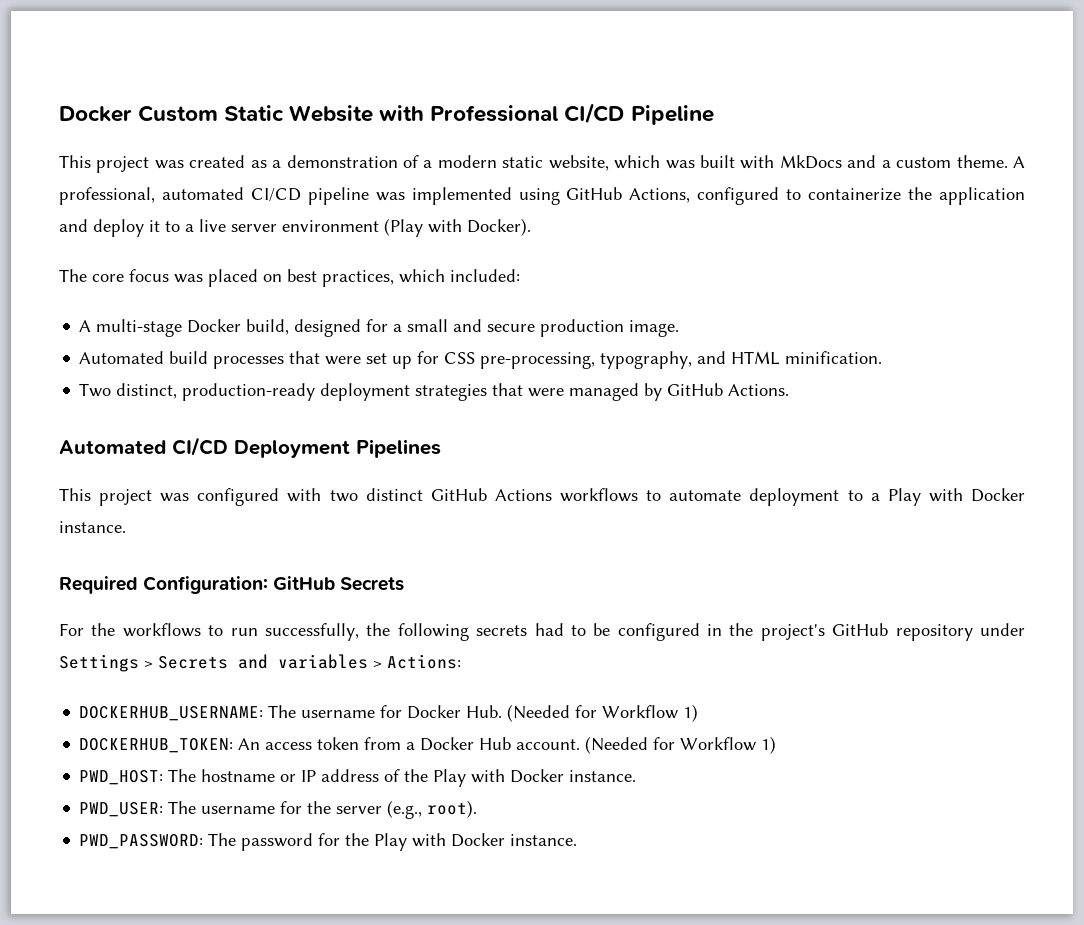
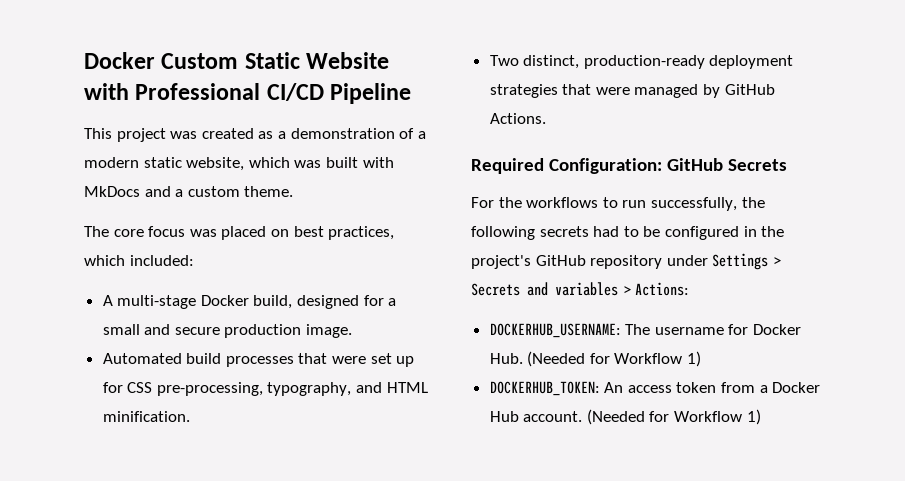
- A professional, automated CI/CD pipeline was implemented using GitHub Actions, configured to containerize the application and deploy it to a live server environment (Play with Docker).
- Automated CI/CD Deployment Pipelines
- This project was configured with two distinct GitHub Actions workflows to automate deployment to a Play with Docker instance.
- PWD_HOST: The hostname or IP address of the Play with Docker instance.
- PWD_USER: The username for the server (e.g., root).
- PWD_PASSWORD: The password for the Play with Docker instance.

